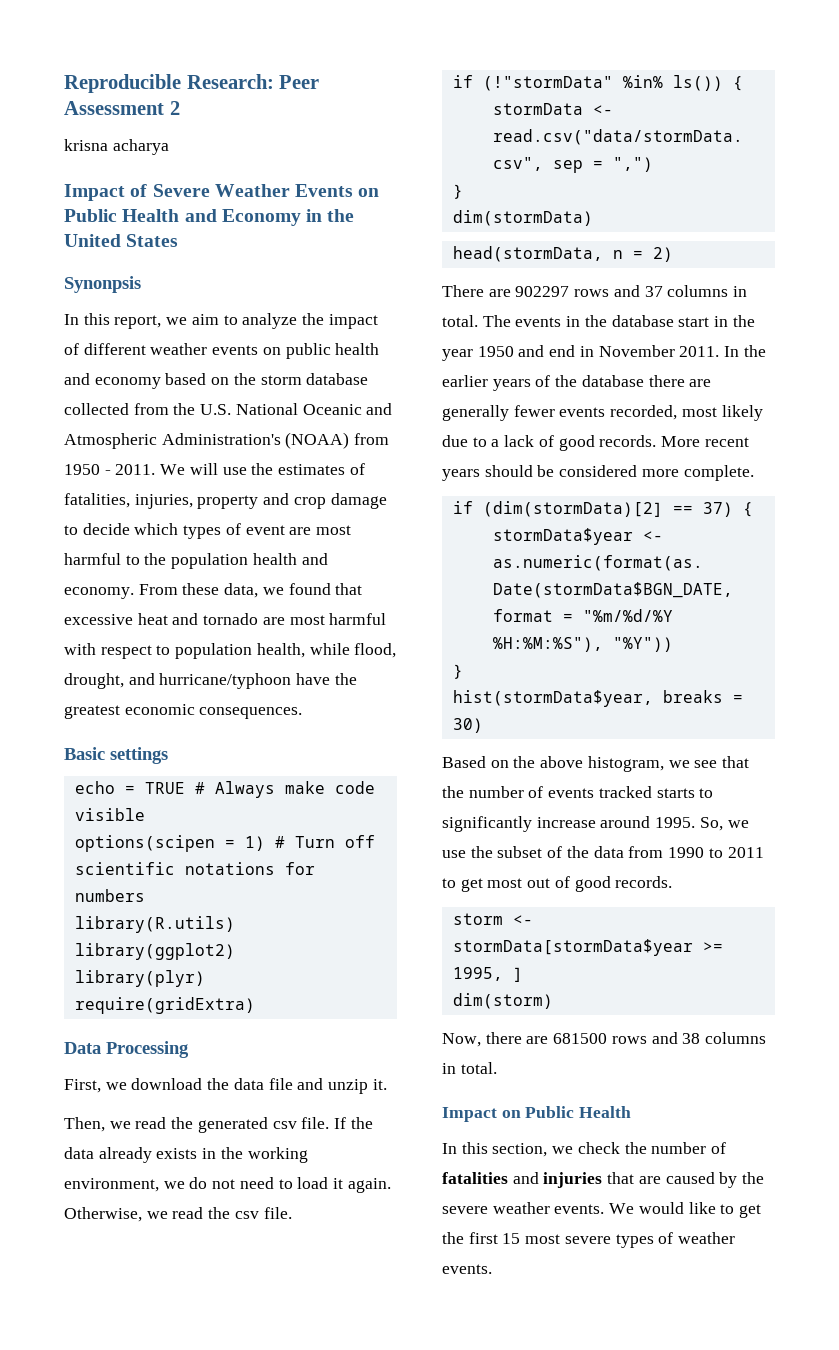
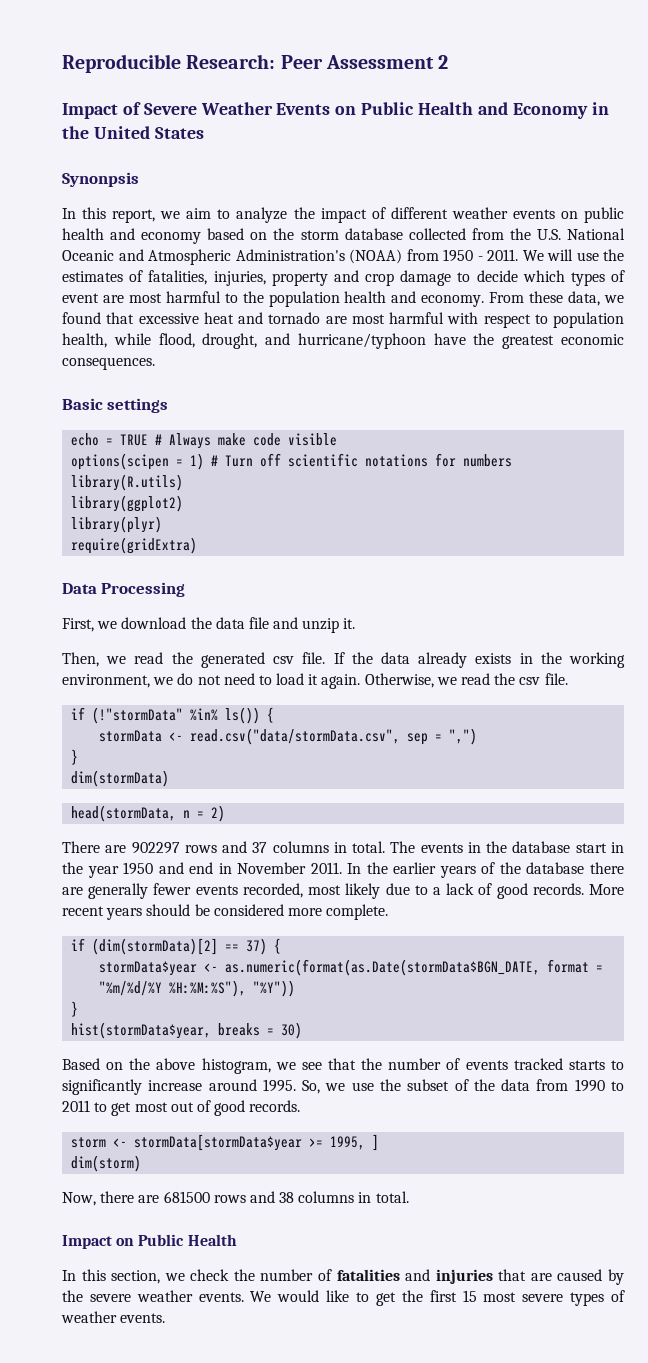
- krisna acharya

